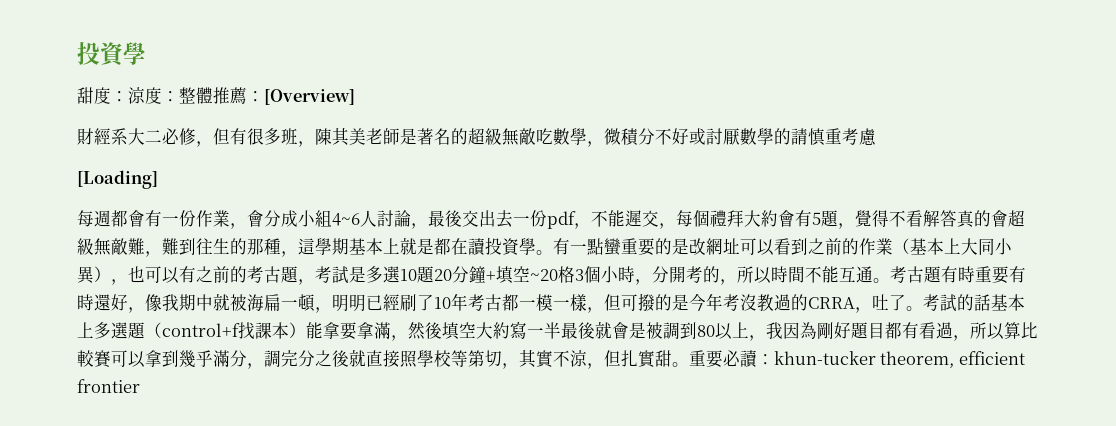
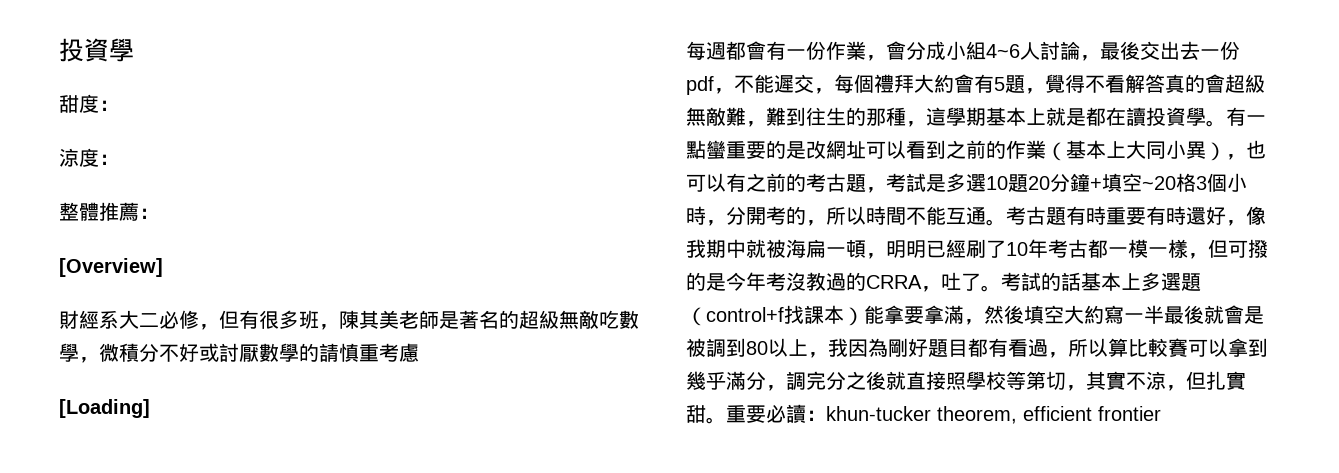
- 甜度：涼度：整體推薦：[Overview]
+ 甜度：
+ 涼度：
+ 整體推薦：
+ [Overview]

